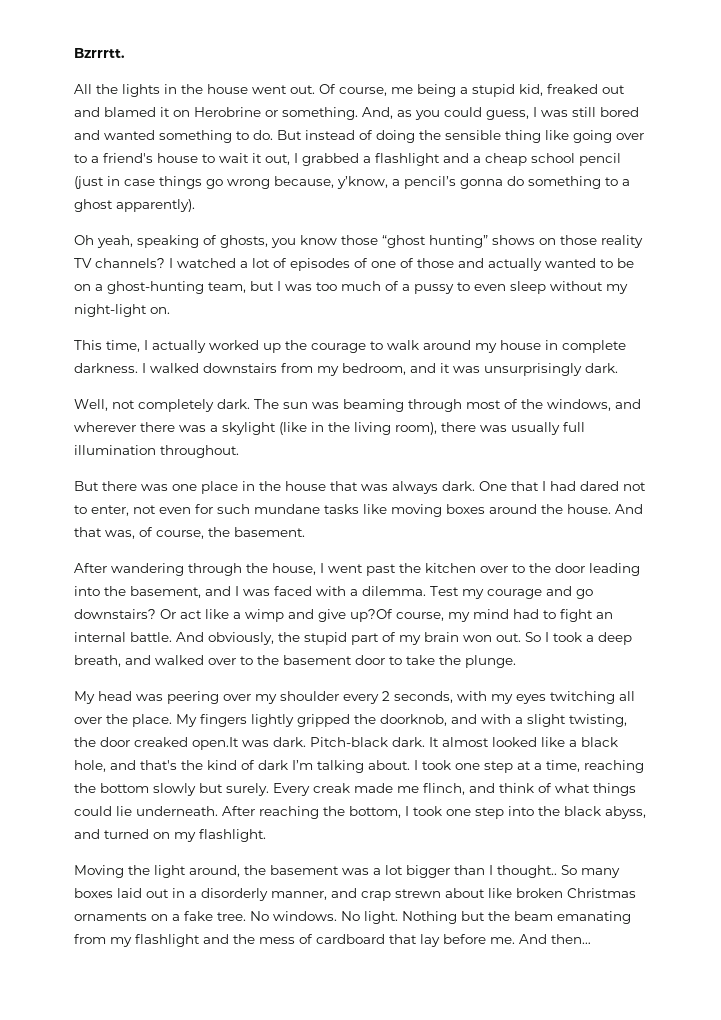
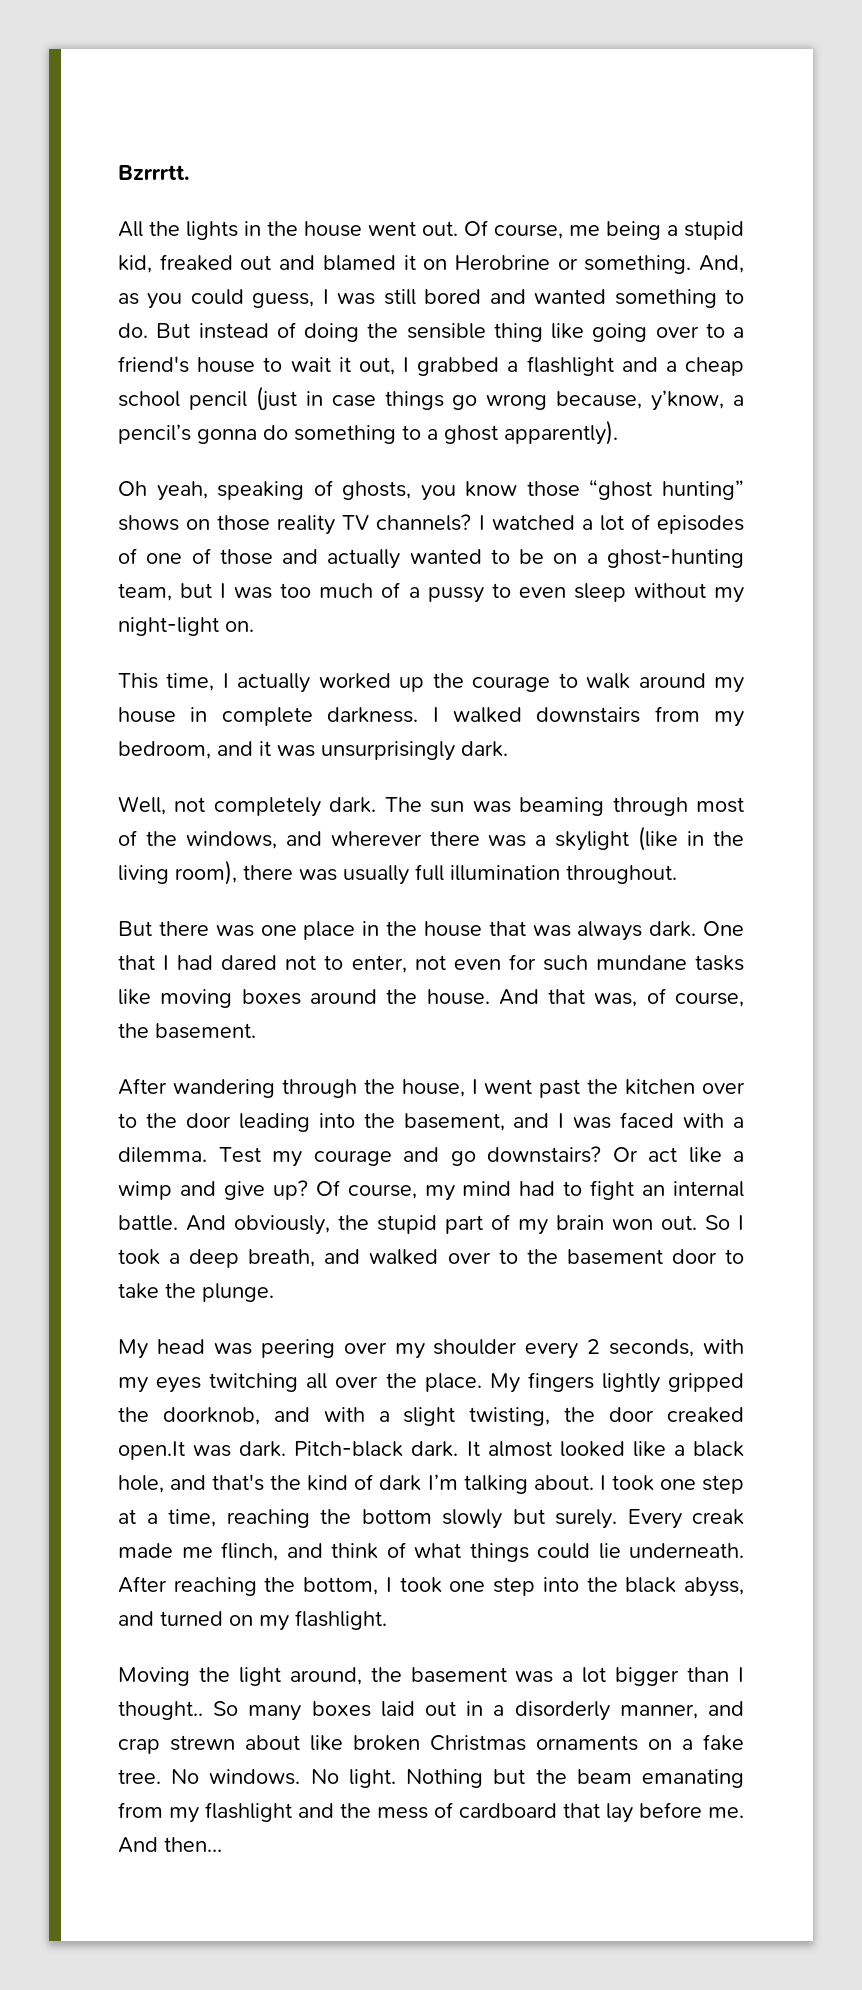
- Or act like a wimp and give up?Of course, my mind had to fight an internal battle.
+ Or act like a wimp and give up? Of course, my mind had to fight an internal battle.

